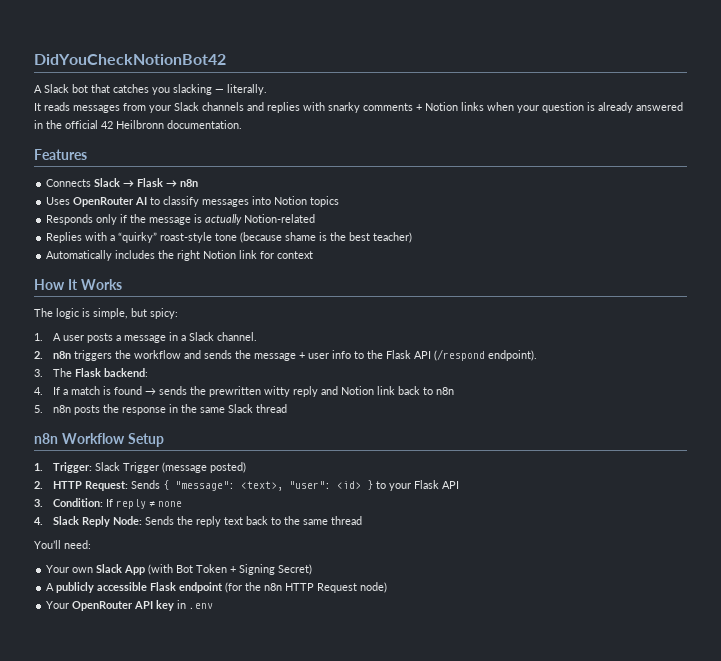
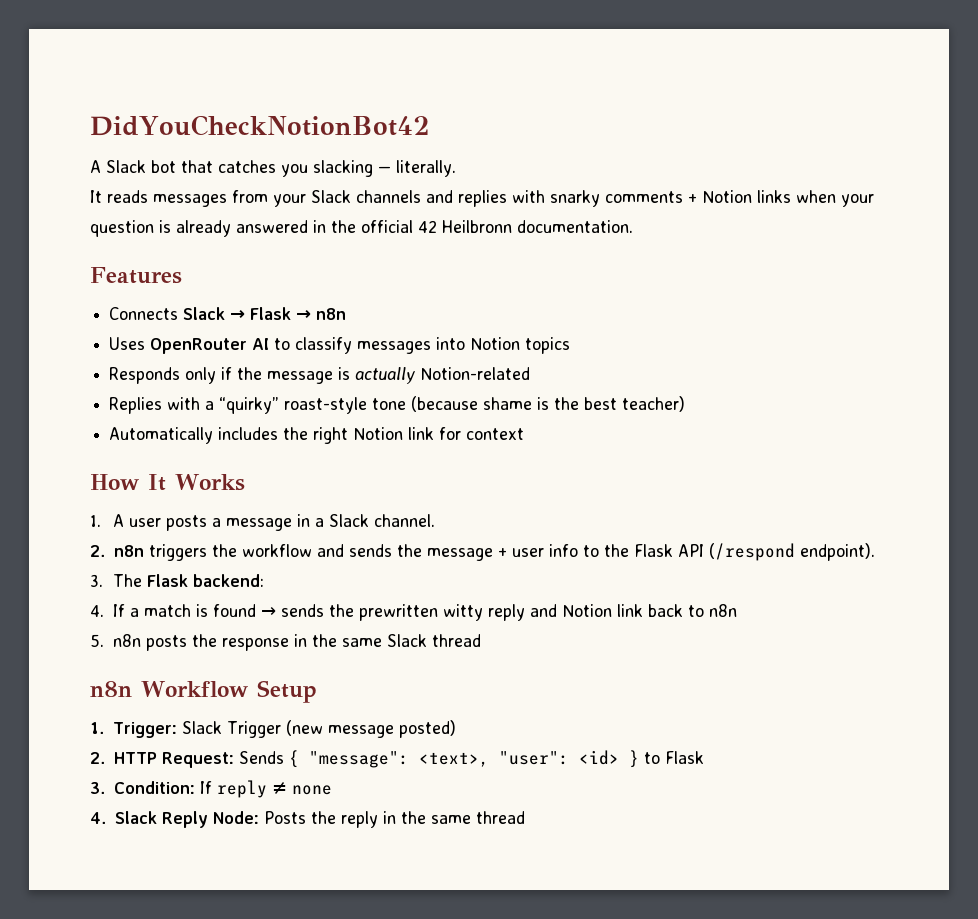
- The logic is simple, but spicy:
- 1. Trigger: Slack Trigger (message posted)
+ 1. Trigger: Slack Trigger (new message posted)
- 2. HTTP Request: Sends { "message": <text>, "user": <id> } to your Flask API
+ 2. HTTP Request: Sends { "message": <text>, "user": <id> } to Flask
- 4. Slack Reply Node: Sends the reply text back to the same thread
+ 4. Slack Reply Node: Posts the reply in the same thread
- You’ll need:
- Your own Slack App (with Bot Token + Signing Secret)
- A publicly accessible Flask endpoint (for the n8n HTTP Request node)
- Your OpenRouter API key in .env

